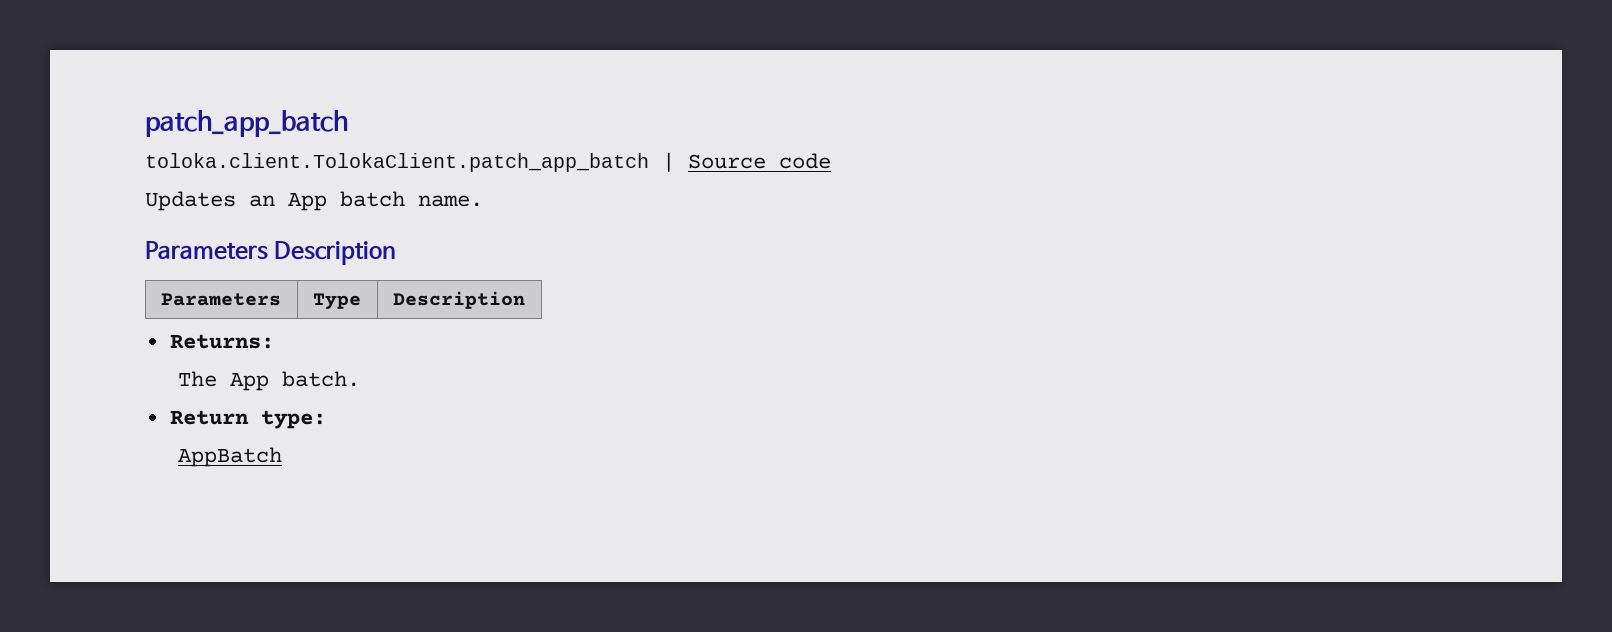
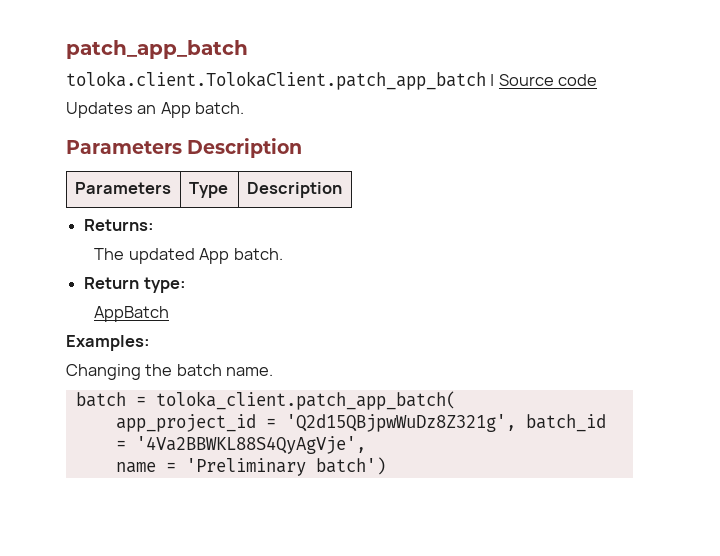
- Updates an App batch name.
+ Updates an App batch.
- The App batch.
+ The updated App batch.
+ Examples:
+ Changing the batch name.
+ batch = toloka_client.patch_app_batch(
+ app_project_id = 'Q2d15QBjpwWuDz8Z321g', batch_id = '4Va2BBWKL88S4QyAgVje',
+ name = 'Preliminary batch')

